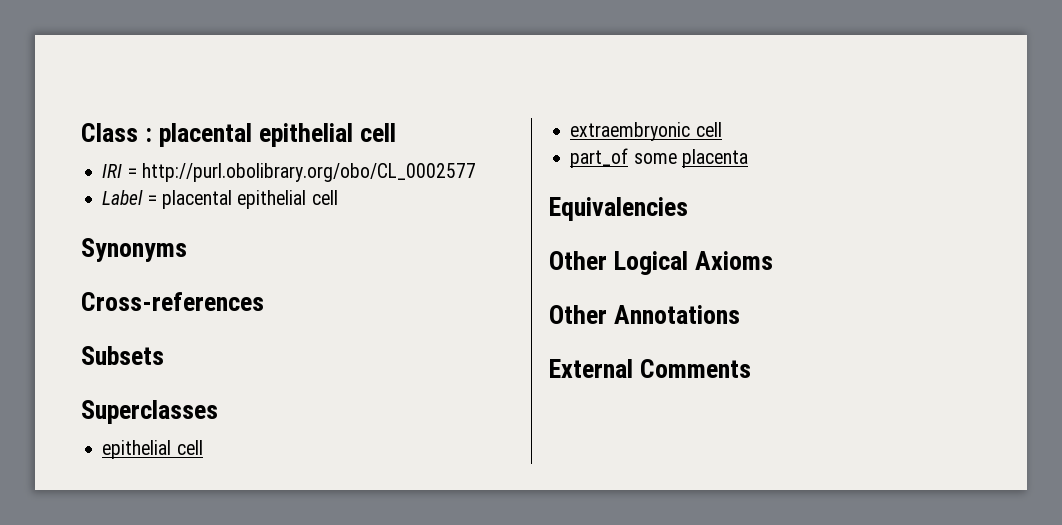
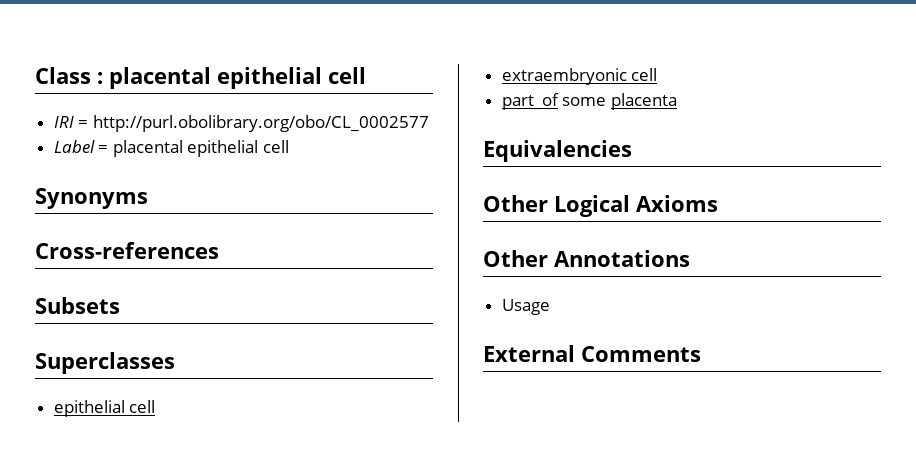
+ Usage

